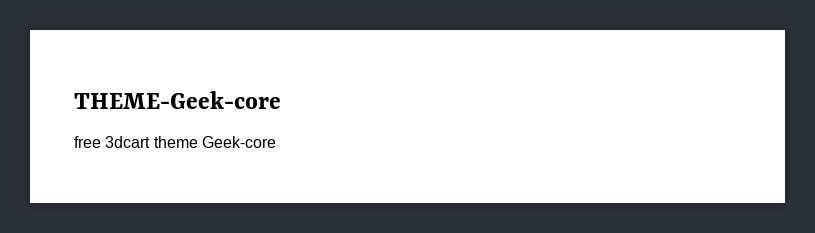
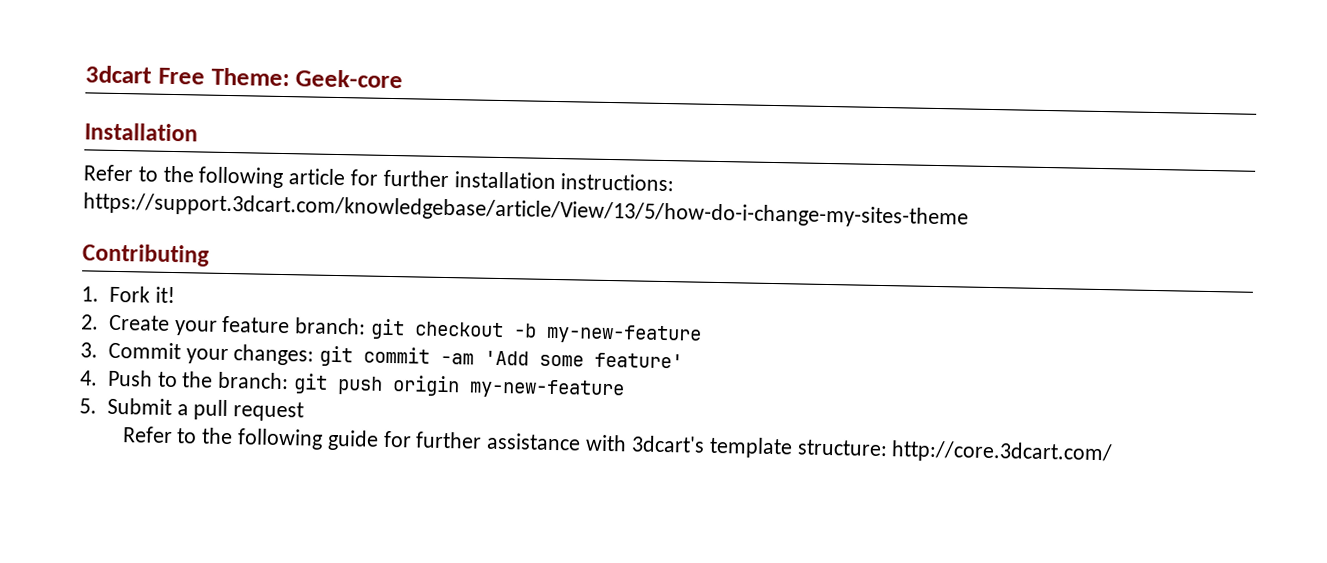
- THEME-Geek-core
- free 3dcart theme Geek-core
+ 3dcart Free Theme: Geek-core
+ Installation
+ Refer to the following article for further installation instructions: https://support.3dcart.com/knowledgebase/article/View/13/5/how-do-i-change-my-sites-theme
+ Contributing
+ 1. Fork it!
+ 2. Create your feature branch: git checkout -b my-new-feature
+ 3. Commit your changes: git commit -am 'Add some feature'
+ 4. Push to the branch: git push origin my-new-feature
+ 5. Submit a pull request
+ Refer to the following guide for further assistance with 3dcart's template structure: http://core.3dcart.com/

